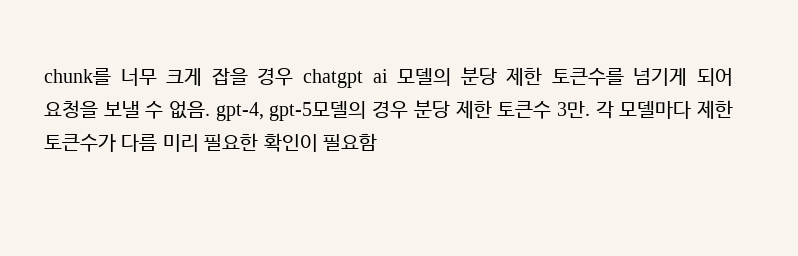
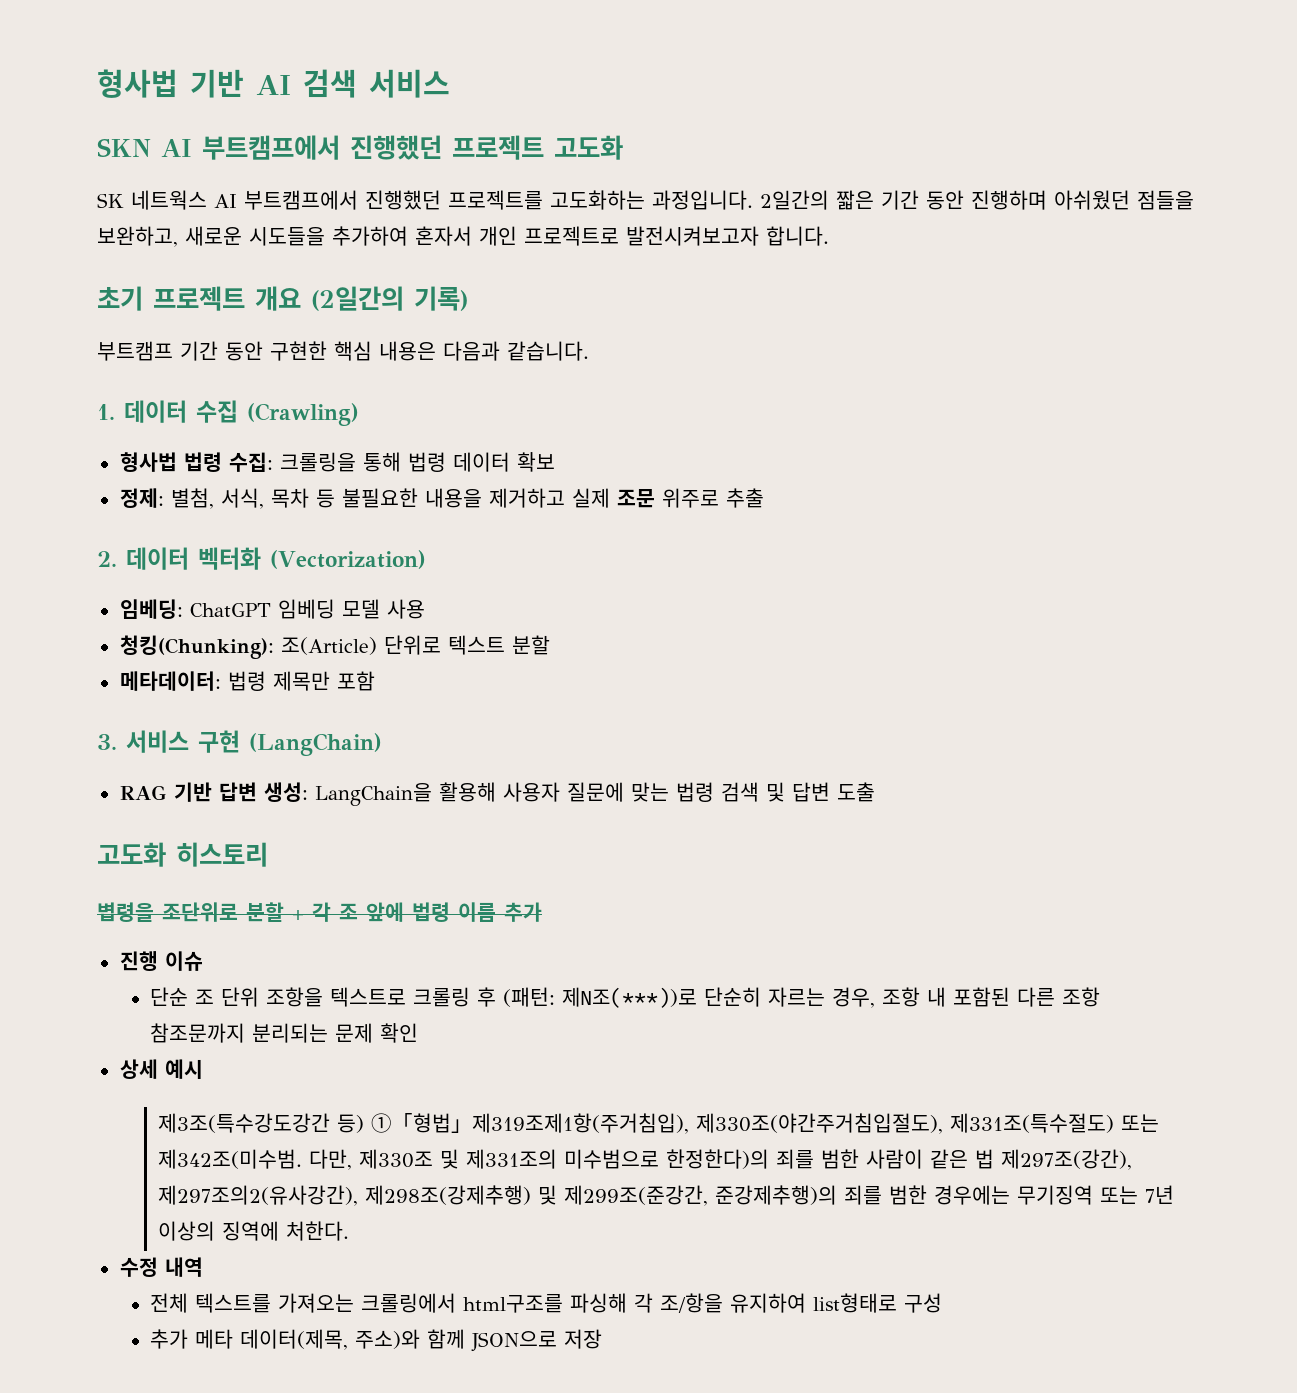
- chunk를 너무 크게 잡을 경우 chatgpt ai 모델의 분당 제한 토큰수를 넘기게 되어 요청을 보낼 수 없음. gpt-4, gpt-5모델의 경우 분당 제한 토큰수 3만. 각 모델마다 제한 토큰수가 다름 미리 필요한 확인이 필요함
+ 형사법 기반 AI 검색 서비스
+ SKN AI 부트캠프에서 진행했던 프로젝트 고도화
+ SK 네트웍스 AI 부트캠프에서 진행했던 프로젝트를 고도화하는 과정입니다. 2일간의 짧은 기간 동안 진행하며 아쉬웠던 점들을 보완하고, 새로운 시도들을 추가하여 혼자서 개인 프로젝트로 발전시켜보고자 합니다.
+ 초기 프로젝트 개요 (2일간의 기록)
+ 부트캠프 기간 동안 구현한 핵심 내용은 다음과 같습니다.
+ 1. 데이터 수집 (Crawling)
+ 형사법 법령 수집: 크롤링을 통해 법령 데이터 확보
+ 정제: 별첨, 서식, 목차 등 불필요한 내용을 제거하고 실제 조문 위주로 추출
+ 2. 데이터 벡터화 (Vectorization)
+ 임베딩: ChatGPT 임베딩 모델 사용
+ 청킹(Chunking): 조(Article) 단위로 텍스트 분할
+ 메타데이터: 법령 제목만 포함
+ 3. 서비스 구현 (LangChain)
+ RAG 기반 답변 생성: LangChain을 활용해 사용자 질문에 맞는 법령 검색 및 답변 도출
+ 고도화 히스토리
+ 볍령을 조단위로 분할 + 각 조 앞에 법령 이름 추가
+ 진행 이슈
+ 단순 조 단위 조항을 텍스트로 크롤링 후 (패턴: 제N조(***))로 단순히 자르는 경우, 조항 내 포함된 다른 조항 참조문까지 분리되는 문제 확인
+ 상세 예시
+ 제3조(특수강도강간 등) ①「형법」제319조제1항(주거침입), 제330조(야간주거침입절도), 제331조(특수절도) 또는 제342조(미수범. 다만, 제330조 및 제331조의 미수범으로 한정한다)의 죄를 범한 사람이 같은 법 제297조(강간), 제297조의2(유사강간), 제298조(강제추행) 및 제299조(준강간, 준강제추행)의 죄를 범한 경우에는 무기징역 또는 7년 이상의 징역에 처한다.
+ 수정 내역
+ 전체 텍스트를 가져오는 크롤링에서 html구조를 파싱해 각 조/항을 유지하여 list형태로 구성
+ 추가 메타 데이터(제목, 주소)와 함께 JSON으로 저장

